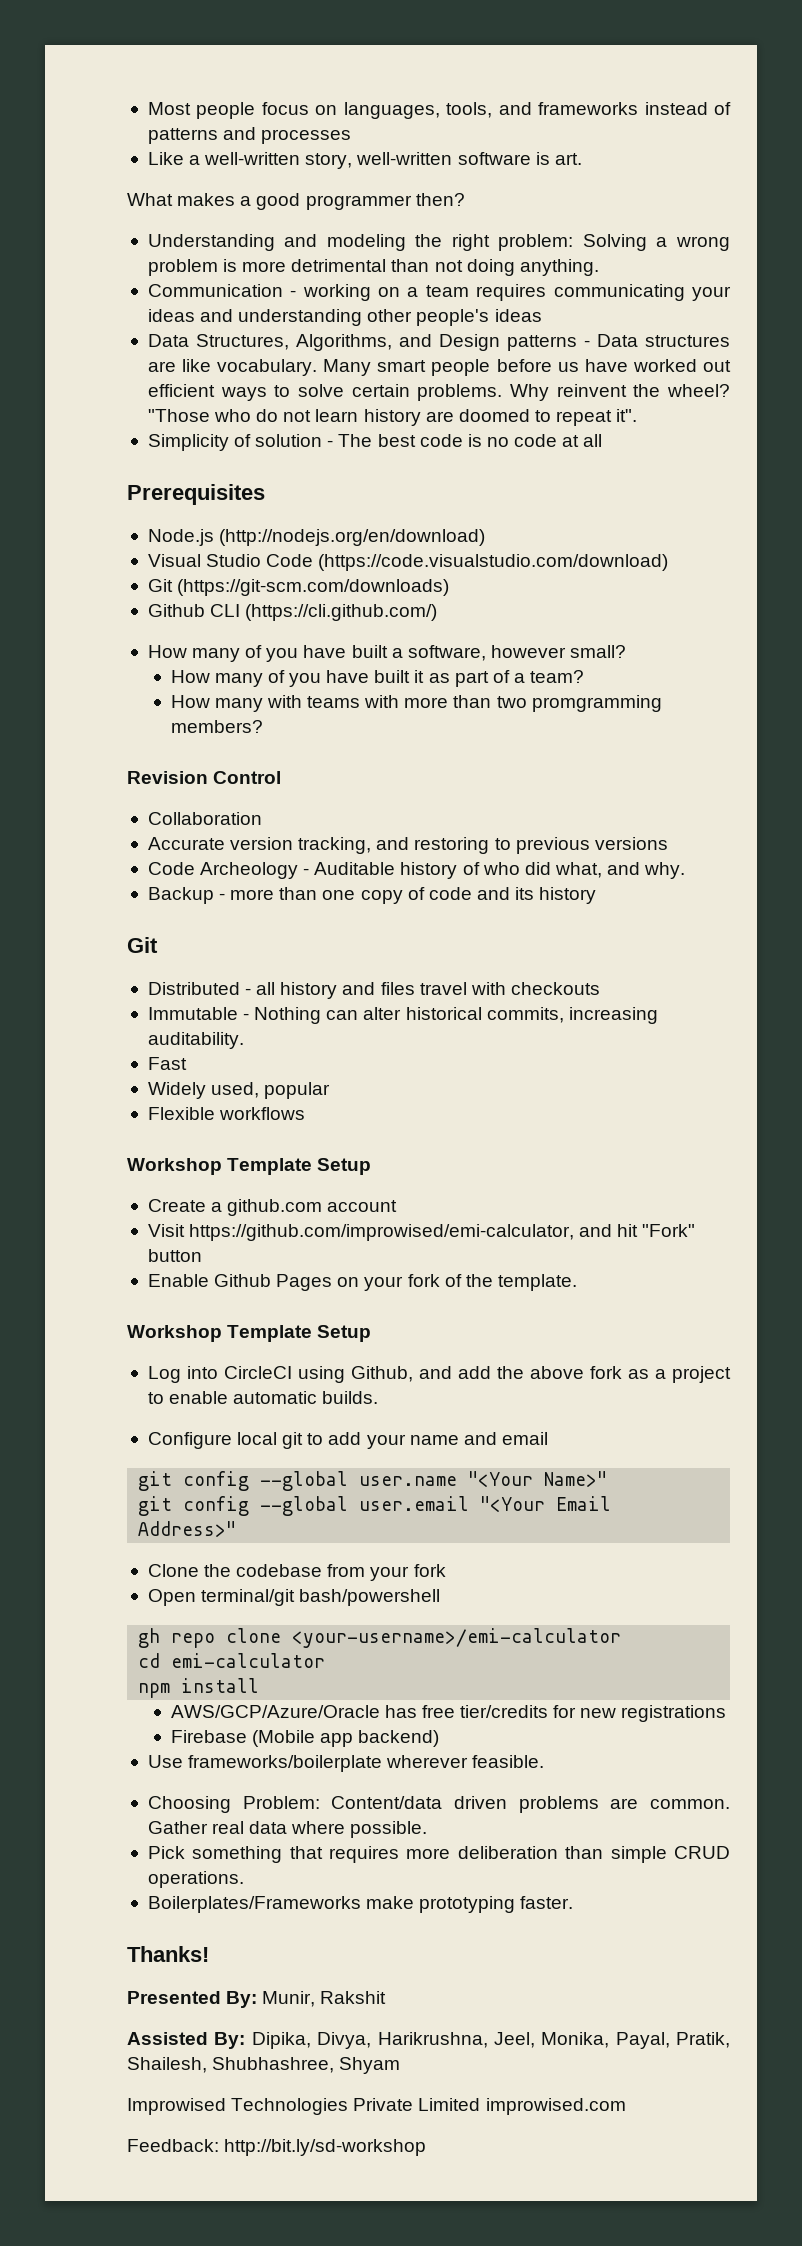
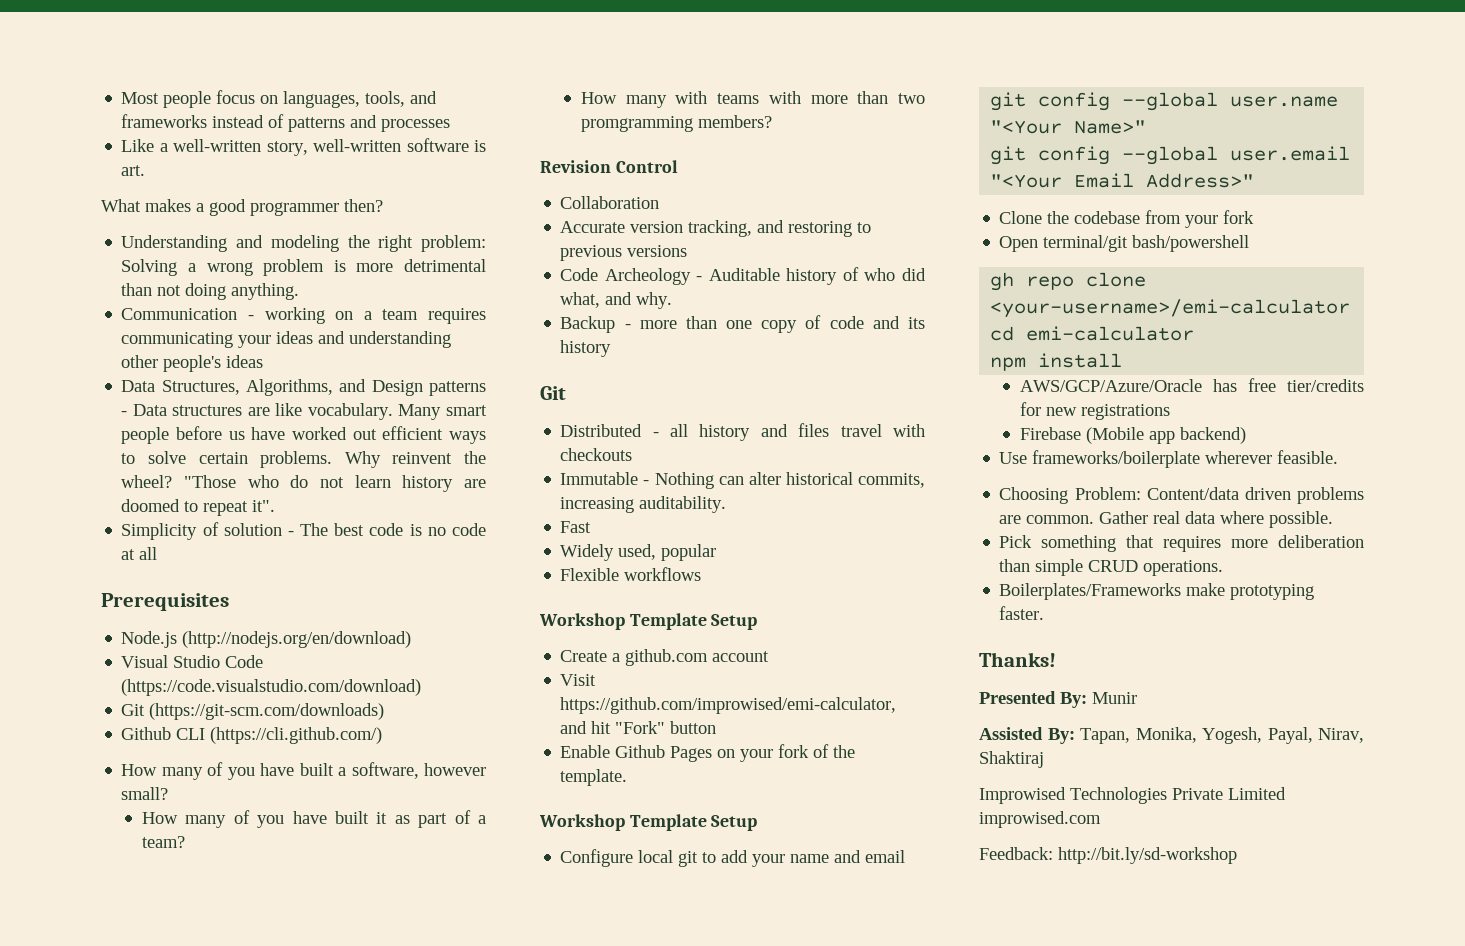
- Log into CircleCI using Github, and add the above fork as a project to enable automatic builds.
- Presented By: Munir, Rakshit
+ Presented By: Munir
- Assisted By: Dipika, Divya, Harikrushna, Jeel, Monika, Payal, Pratik, Shailesh, Shubhashree, Shyam
+ Assisted By: Tapan, Monika, Yogesh, Payal, Nirav, Shaktiraj

